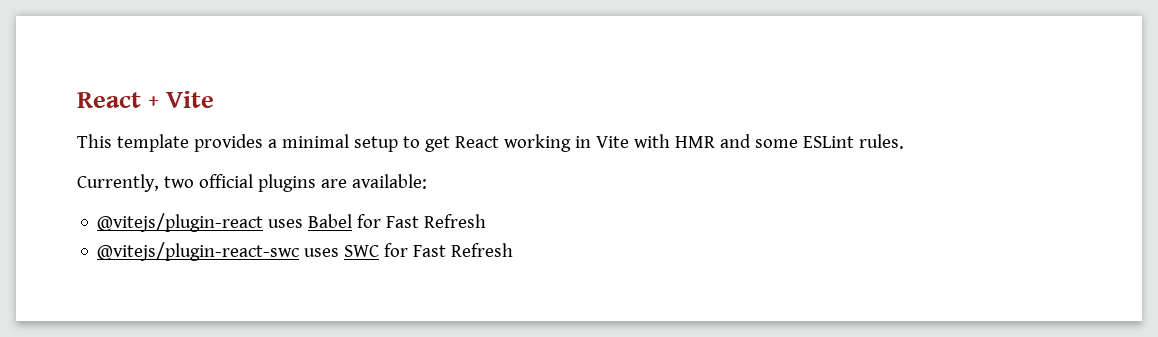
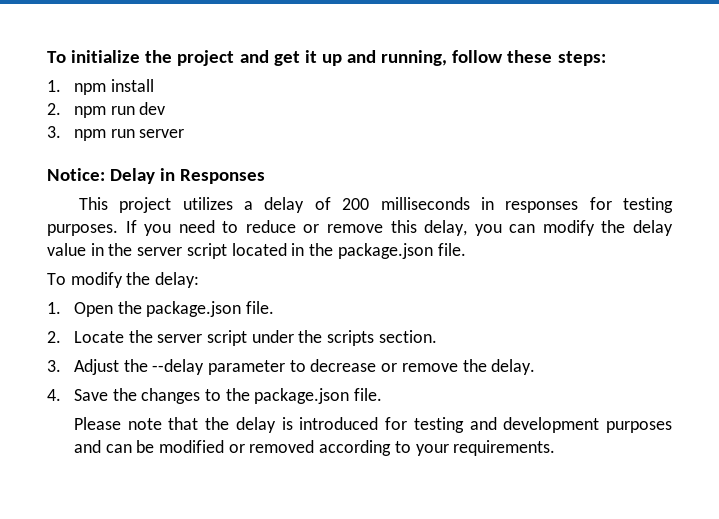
- React + Vite
- This template provides a minimal setup to get React working in Vite with HMR and some ESLint rules.
- Currently, two official plugins are available:
- @vitejs/plugin-react uses Babel for Fast Refresh
- @vitejs/plugin-react-swc uses SWC for Fast Refresh
+ To initialize the project and get it up and running, follow these steps:
+ 1. npm install
+ 2. npm run dev
+ 3. npm run server
+ Notice: Delay in Responses
+ This project utilizes a delay of 200 milliseconds in responses for testing purposes. If you need to reduce or remove this delay, you can modify the delay value in the server script located in the package.json file.
+ To modify the delay:
+ 1. Open the package.json file.
+ 2. Locate the server script under the scripts section.
+ 3. Adjust the --delay parameter to decrease or remove the delay.
+ 4. Save the changes to the package.json file.
+ Please note that the delay is introduced for testing and development purposes and can be modified or removed according to your requirements.

